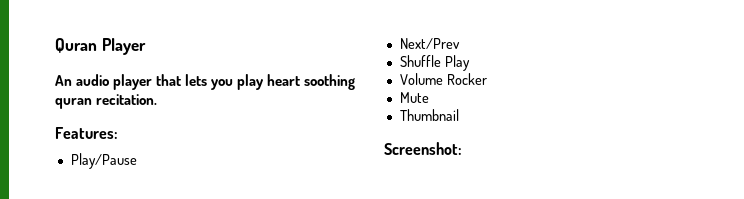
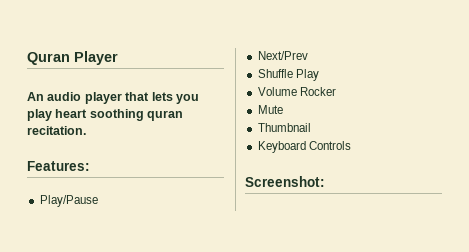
+ Keyboard Controls

